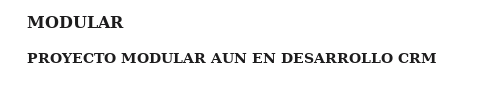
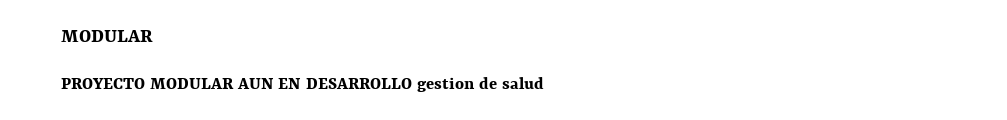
- PROYECTO MODULAR AUN EN DESARROLLO CRM
+ PROYECTO MODULAR AUN EN DESARROLLO gestion de salud

